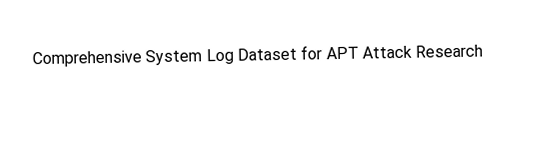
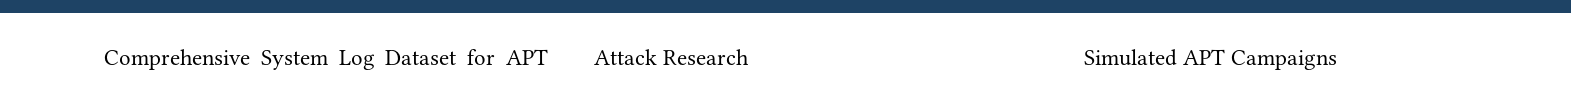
+ Simulated APT Campaigns

